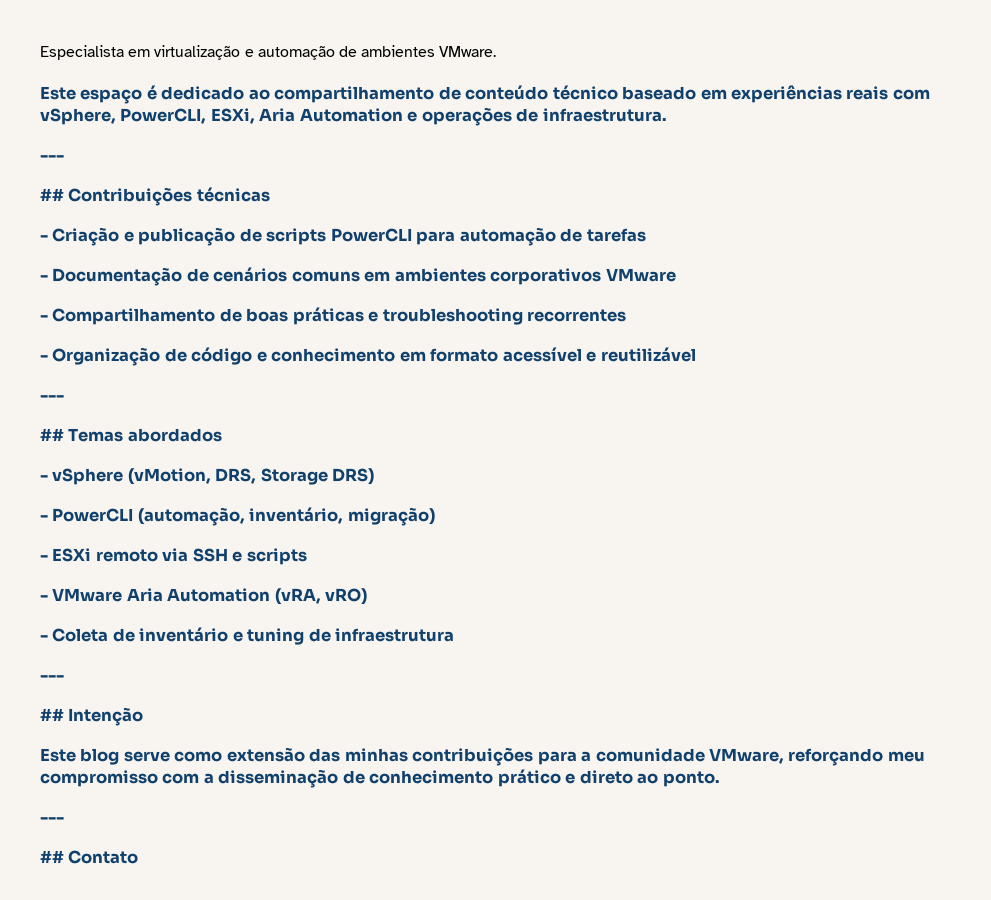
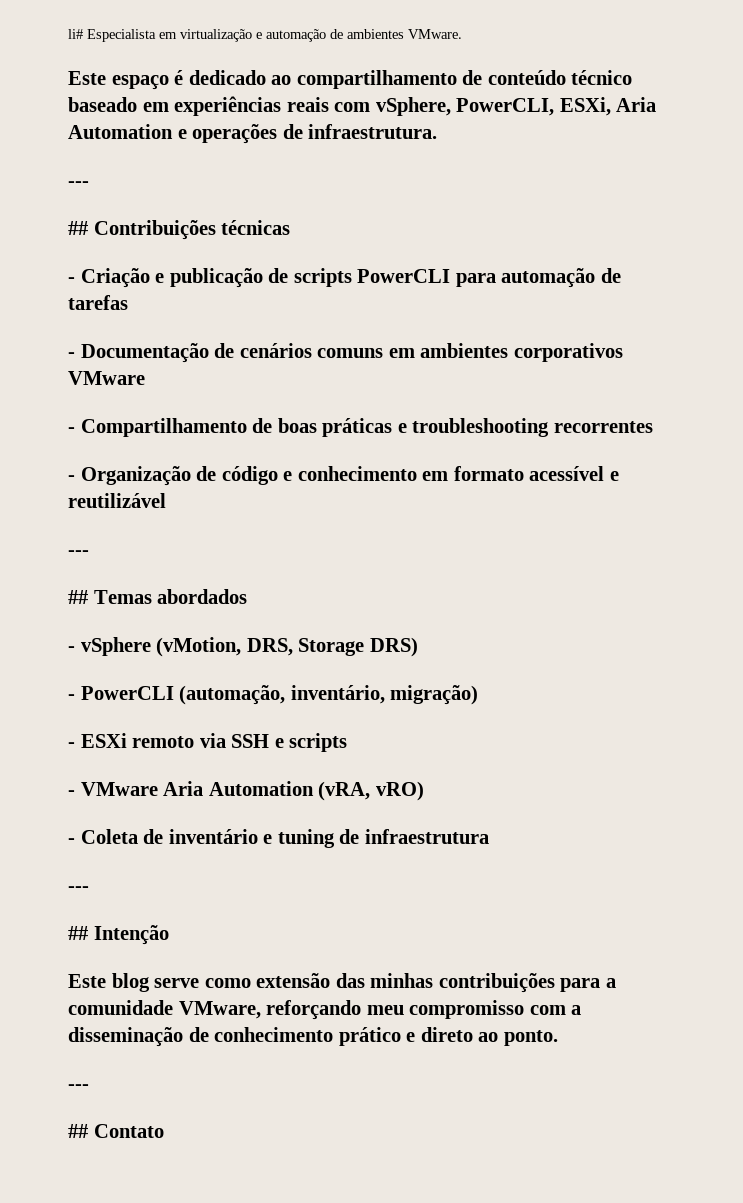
- Especialista em virtualização e automação de ambientes VMware.
+ li# Especialista em virtualização e automação de ambientes VMware.

